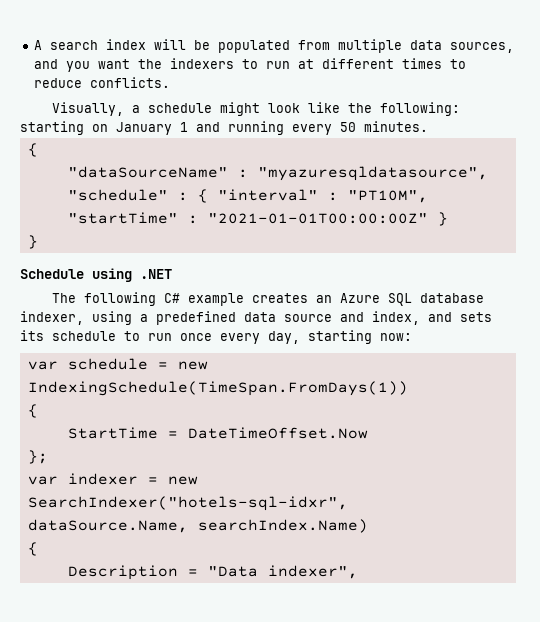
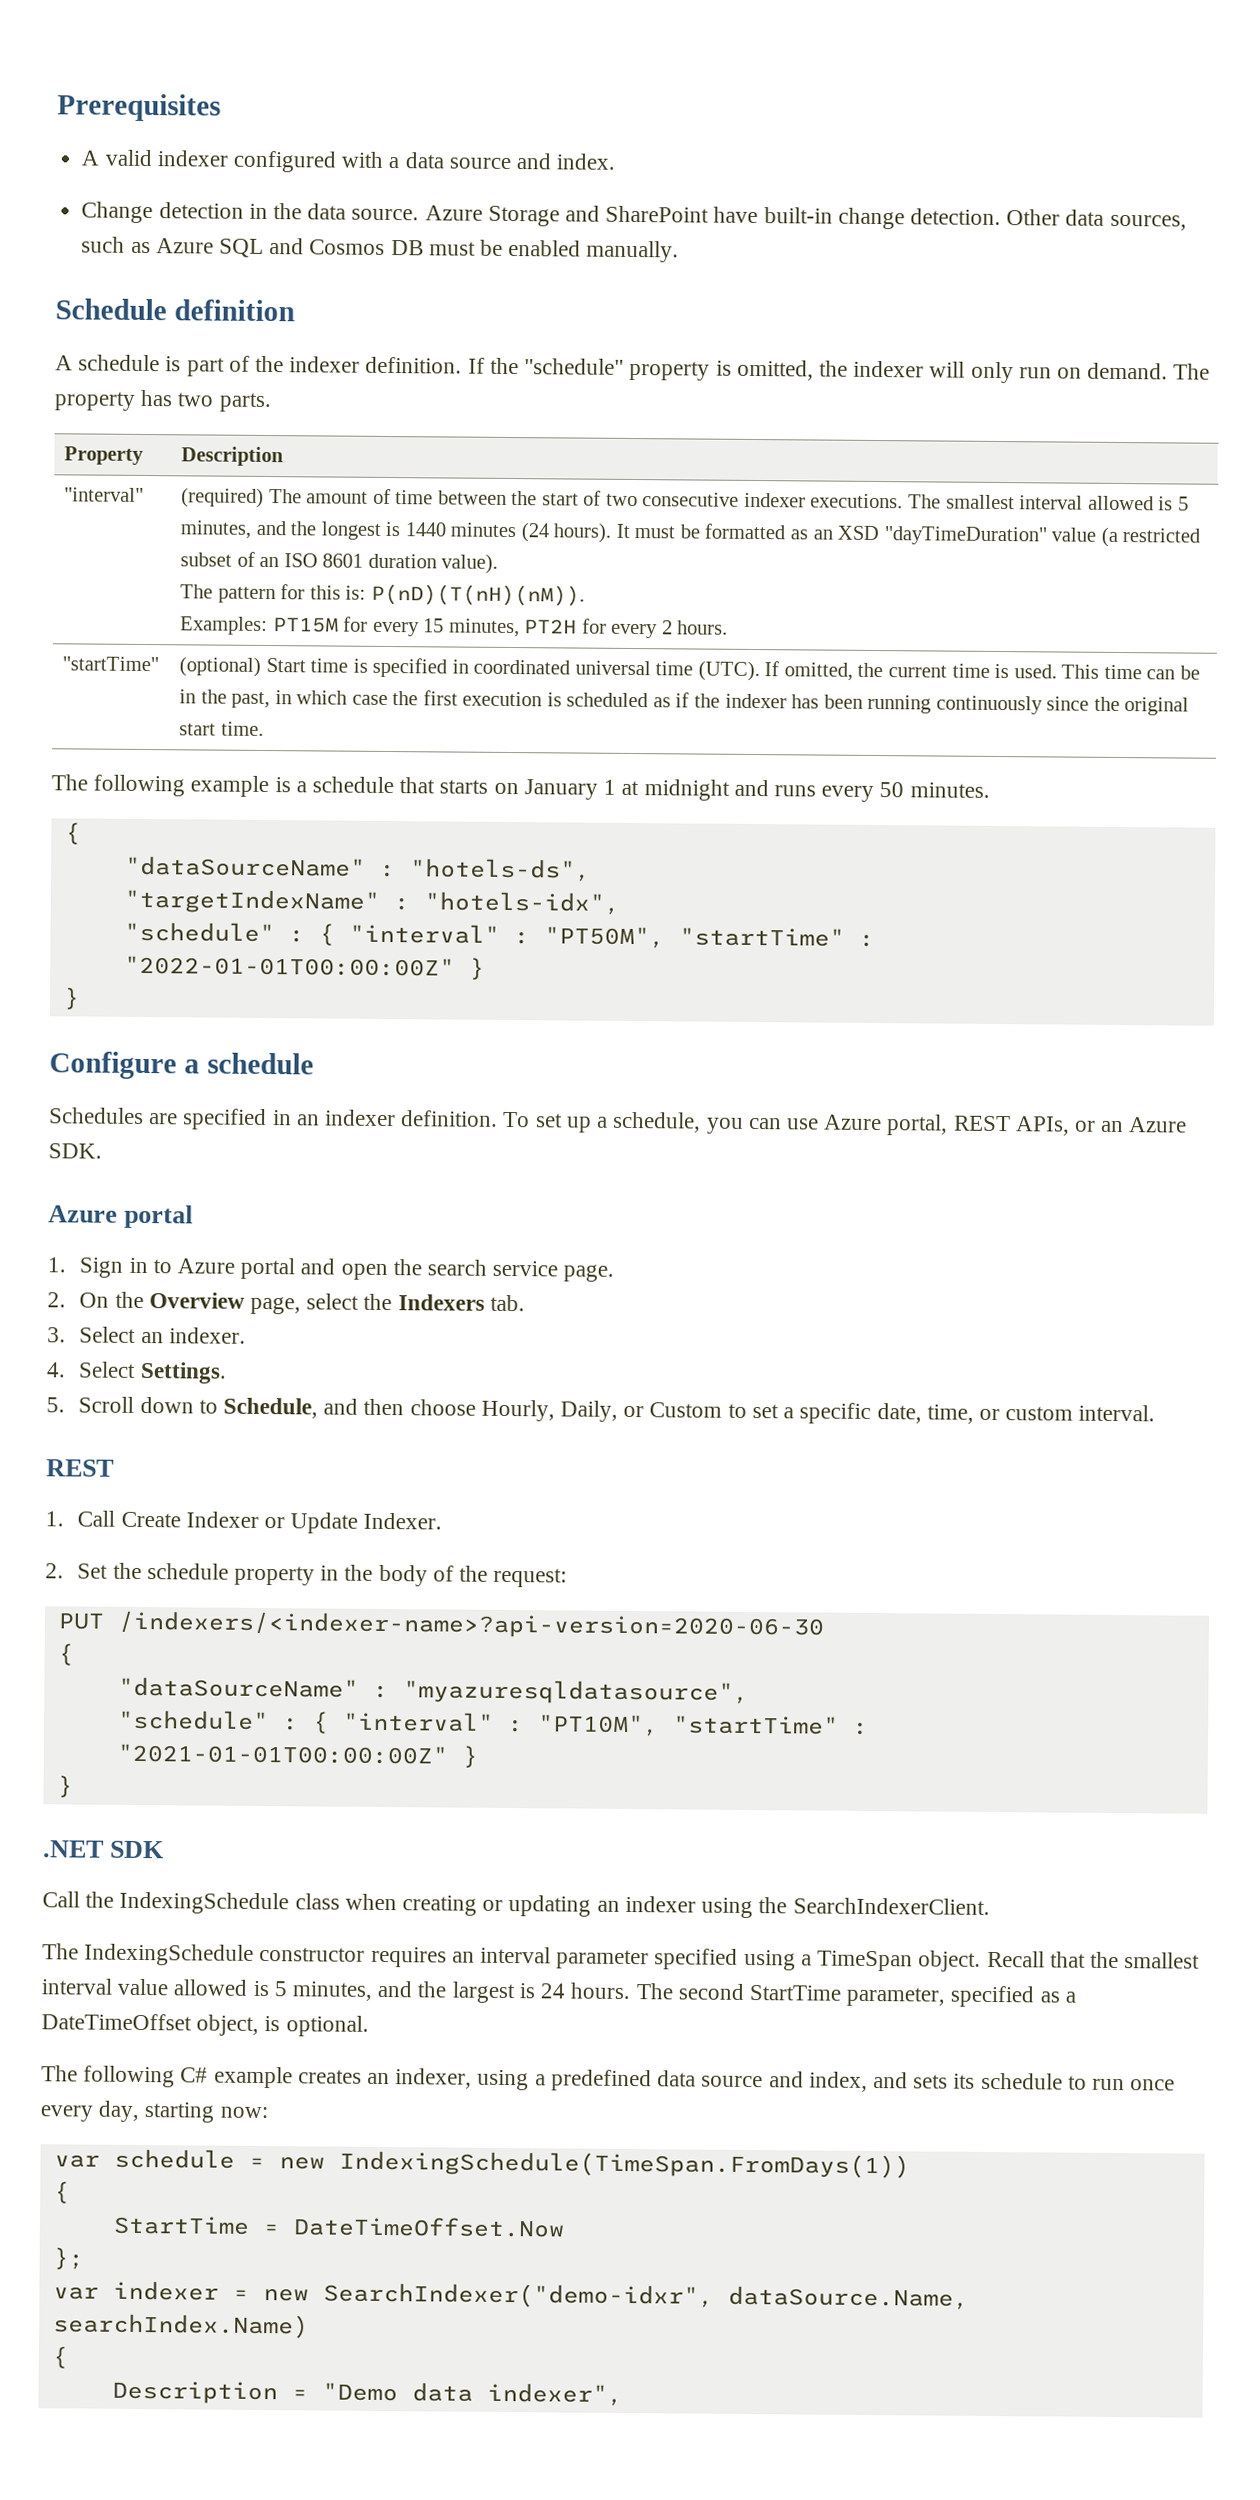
- A search index will be populated from multiple data sources, and you want the indexers to run at different times to reduce conflicts.
- Visually, a schedule might look like the following: starting on January 1 and running every 50 minutes.
+ Prerequisites
+ A valid indexer configured with a data source and index.
+ Change detection in the data source. Azure Storage and SharePoint have built-in change detection. Other data sources, such as Azure SQL and Cosmos DB must be enabled manually.
+ Schedule definition
+ A schedule is part of the indexer definition. If the "schedule" property is omitted, the indexer will only run on demand. The property has two parts.
+ Property | Description
+ "interval" | (required) The amount of time between the start of two consecutive indexer executions. The smallest interval allowed is 5 minutes, and the longest is 1440 minutes (24 hours). It must be formatted as an XSD "dayTimeDuration" value (a restricted subset of an ISO 8601 duration value).
+ The pattern for this is: P(nD)(T(nH)(nM)).
+ Examples: PT15M for every 15 minutes, PT2H for every 2 hours.
+ "startTime" | (optional) Start time is specified in coordinated universal time (UTC). If omitted, the current time is used. This time can be in the past, in which case the first execution is scheduled as if the indexer has been running continuously since the original start time.
+ The following example is a schedule that starts on January 1 at midnight and runs every 50 minutes.
+ {
+ "dataSourceName" : "hotels-ds",
+ "targetIndexName" : "hotels-idx",
+ "schedule" : { "interval" : "PT50M", "startTime" : "2022-01-01T00:00:00Z" }
+ }
+ Configure a schedule
+ Schedules are specified in an indexer definition. To set up a schedule, you can use Azure portal, REST APIs, or an Azure SDK.
+ Azure portal
+ 1. Sign in to Azure portal and open the search service page.
+ 2. On the Overview page, select the Indexers tab.
+ 3. Select an indexer.
+ 4. Select Settings.
+ 5. Scroll down to Schedule, and then choose Hourly, Daily, or Custom to set a specific date, time, or custom interval.
+ REST
+ 1. Call Create Indexer or Update Indexer.
+ 2. Set the schedule property in the body of the request:
+ PUT /indexers/<indexer-name>?api-version=2020-06-30
- Schedule using .NET
+ .NET SDK
+ Call the IndexingSchedule class when creating or updating an indexer using the SearchIndexerClient.
+ The IndexingSchedule constructor requires an interval parameter specified using a TimeSpan object. Recall that the smallest interval value allowed is 5 minutes, and the largest is 24 hours. The second StartTime parameter, specified as a DateTimeOffset object, is optional.
- The following C# example creates an Azure SQL database indexer, using a predefined data source and index, and sets its schedule to run once every day, starting now:
+ The following C# example creates an indexer, using a predefined data source and index, and sets its schedule to run once every day, starting now:
- var indexer = new SearchIndexer("hotels-sql-idxr", dataSource.Name, searchIndex.Name)
+ var indexer = new SearchIndexer("demo-idxr", dataSource.Name, searchIndex.Name)
- Description = "Data indexer",
+ Description = "Demo data indexer",

